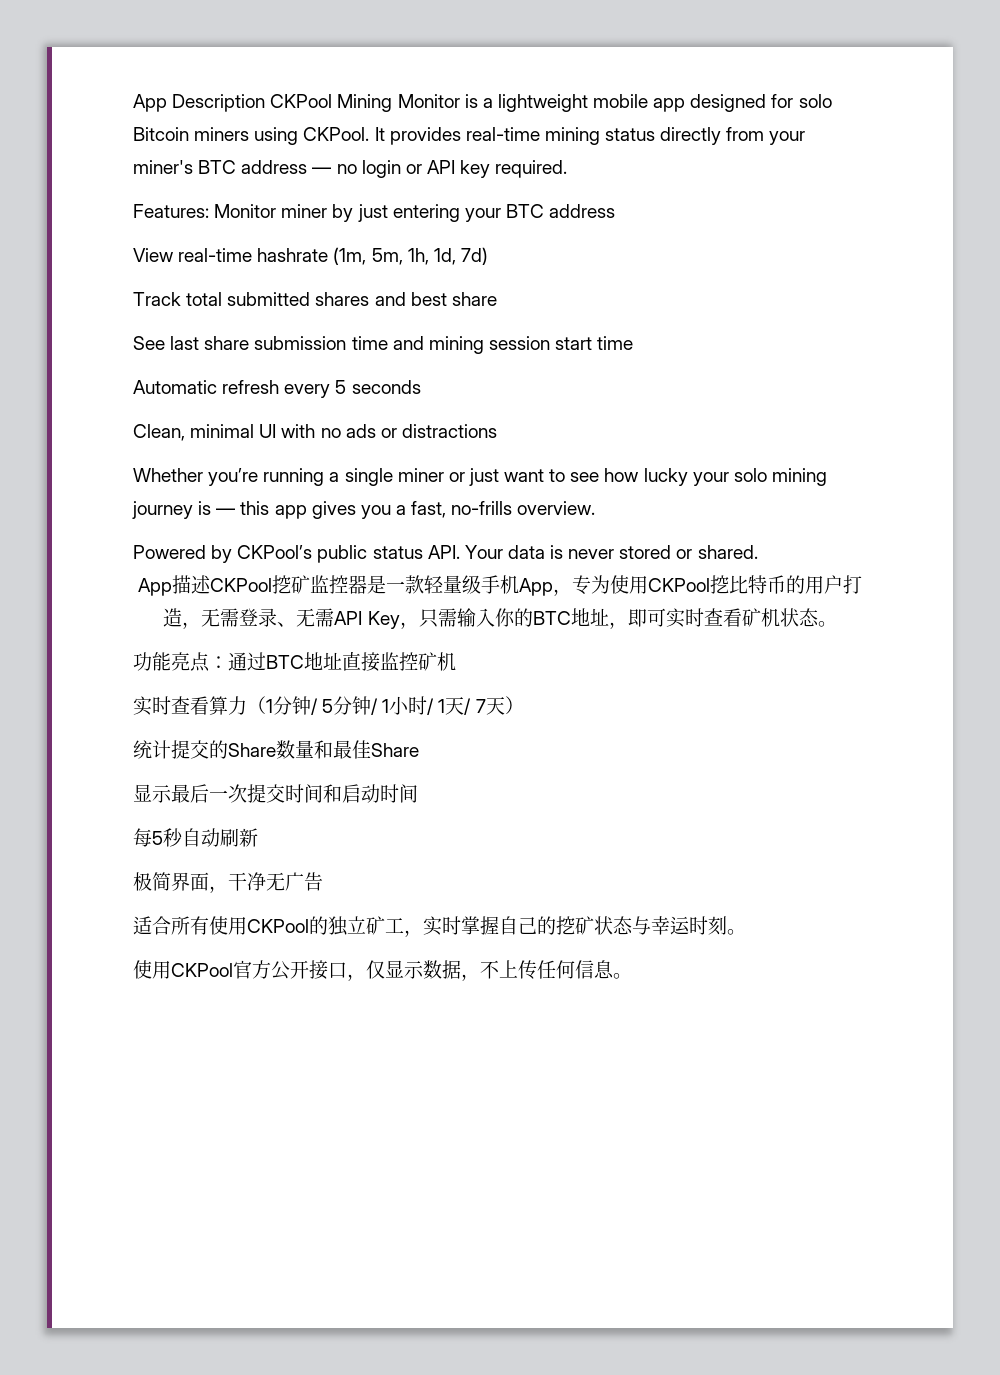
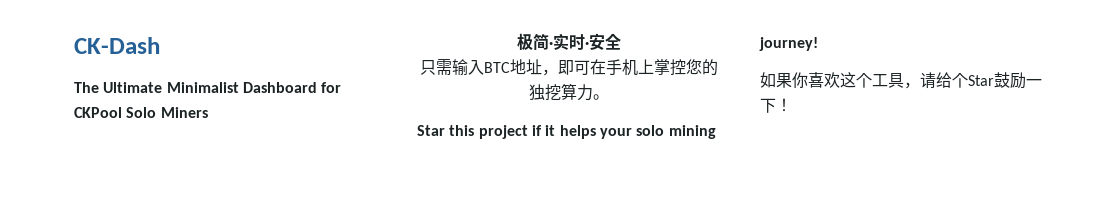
- App Description CKPool Mining Monitor is a lightweight mobile app designed for solo Bitcoin miners using CKPool. It provides real-time mining status directly from your miner's BTC address — no login or API key required.
- Features: Monitor miner by just entering your BTC address
- View real-time hashrate (1m, 5m, 1h, 1d, 7d)
- Track total submitted shares and best share
- See last share submission time and mining session start time
- Automatic refresh every 5 seconds
- Clean, minimal UI with no ads or distractions
- Whether you’re running a single miner or just want to see how lucky your solo mining journey is — this app gives you a fast, no-frills overview.
- Powered by CKPool’s public status API. Your data is never stored or shared.
- App描述CKPool挖矿监控器是一款轻量级手机App，专为使用CKPool挖比特币的用户打造，无需登录、无需API Key，只需输入你的BTC地址，即可实时查看矿机状态。
- 功能亮点：通过BTC地址直接监控矿机
- 实时查看算力（1分钟/ 5分钟/ 1小时/ 1天/ 7天）
- 统计提交的Share数量和最佳Share
- 显示最后一次提交时间和启动时间
- 每5秒自动刷新
- 极简界面，干净无广告
- 适合所有使用CKPool的独立矿工，实时掌握自己的挖矿状态与幸运时刻。
- 使用CKPool官方公开接口，仅显示数据，不上传任何信息。
+ CK-Dash
+ The Ultimate Minimalist Dashboard for CKPool Solo Miners
+ 极简·实时·安全
+ 只需输入BTC地址，即可在手机上掌控您的独挖算力。
+ Star this project if it helps your solo mining journey!
+ 如果你喜欢这个工具，请给个Star鼓励一下！

